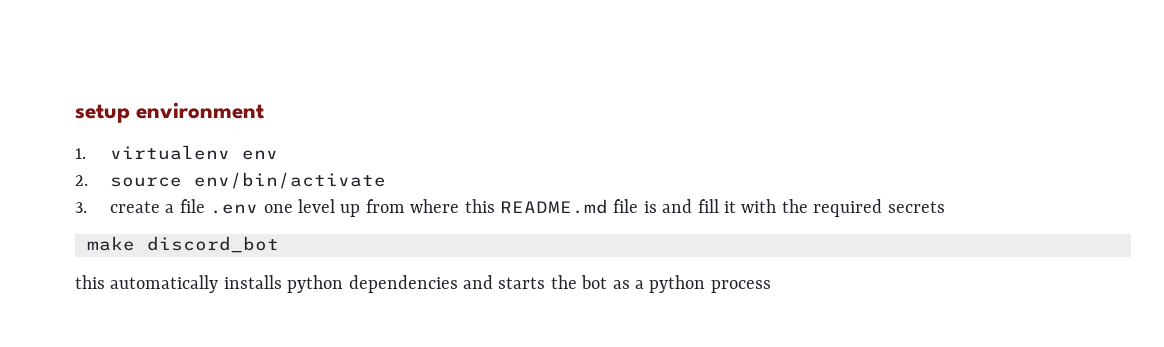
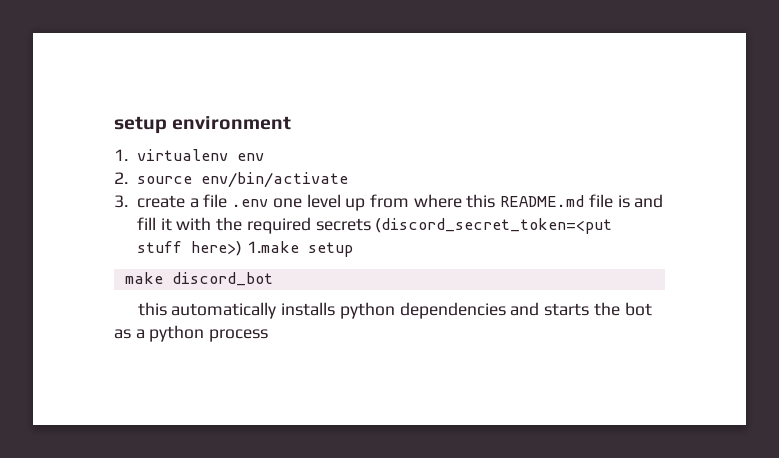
- 3. create a file .env one level up from where this README.md file is and fill it with the required secrets
+ 3. create a file .env one level up from where this README.md file is and fill it with the required secrets (discord_secret_token=<put stuff here>) 1.make setup

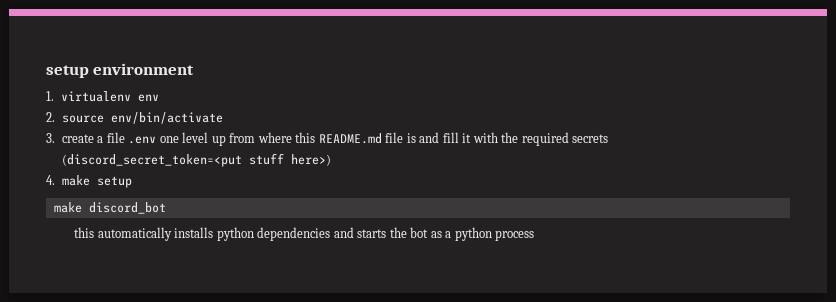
- 3. create a file .env one level up from where this README.md file is and fill it with the required secrets (discord_secret_token=<put stuff here>) 1.make setup
+ 3. create a file .env one level up from where this README.md file is and fill it with the required secrets (discord_secret_token=<put stuff here>)
+ 4. make setup

